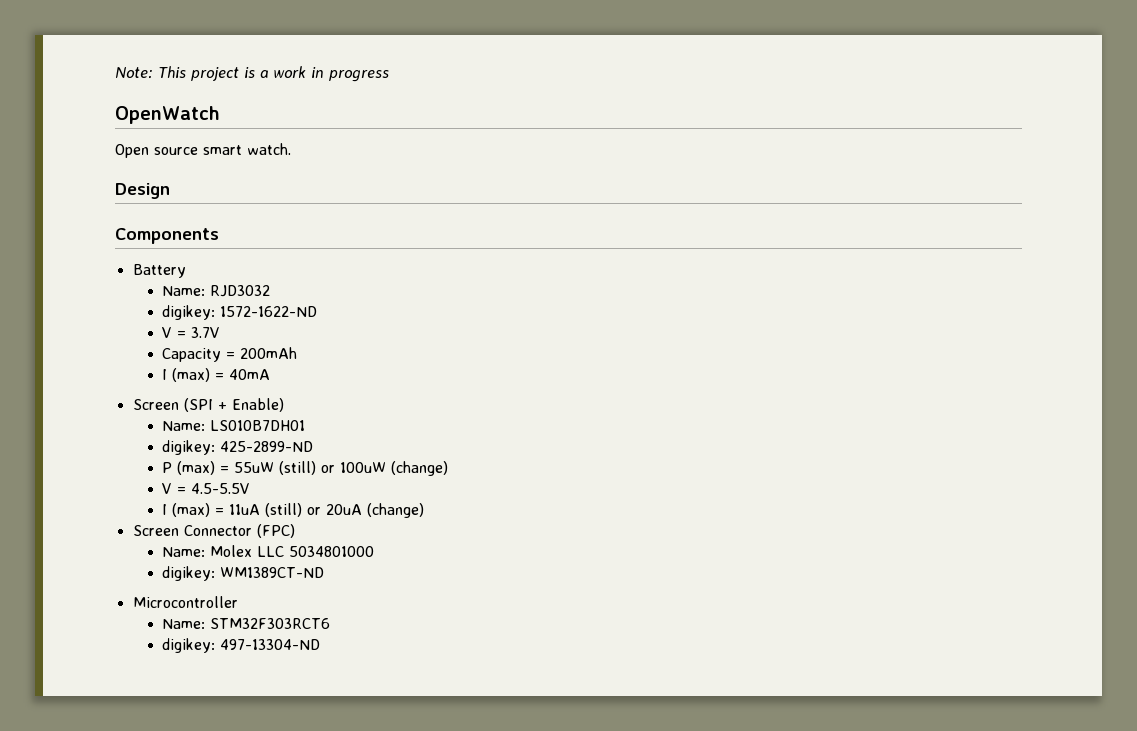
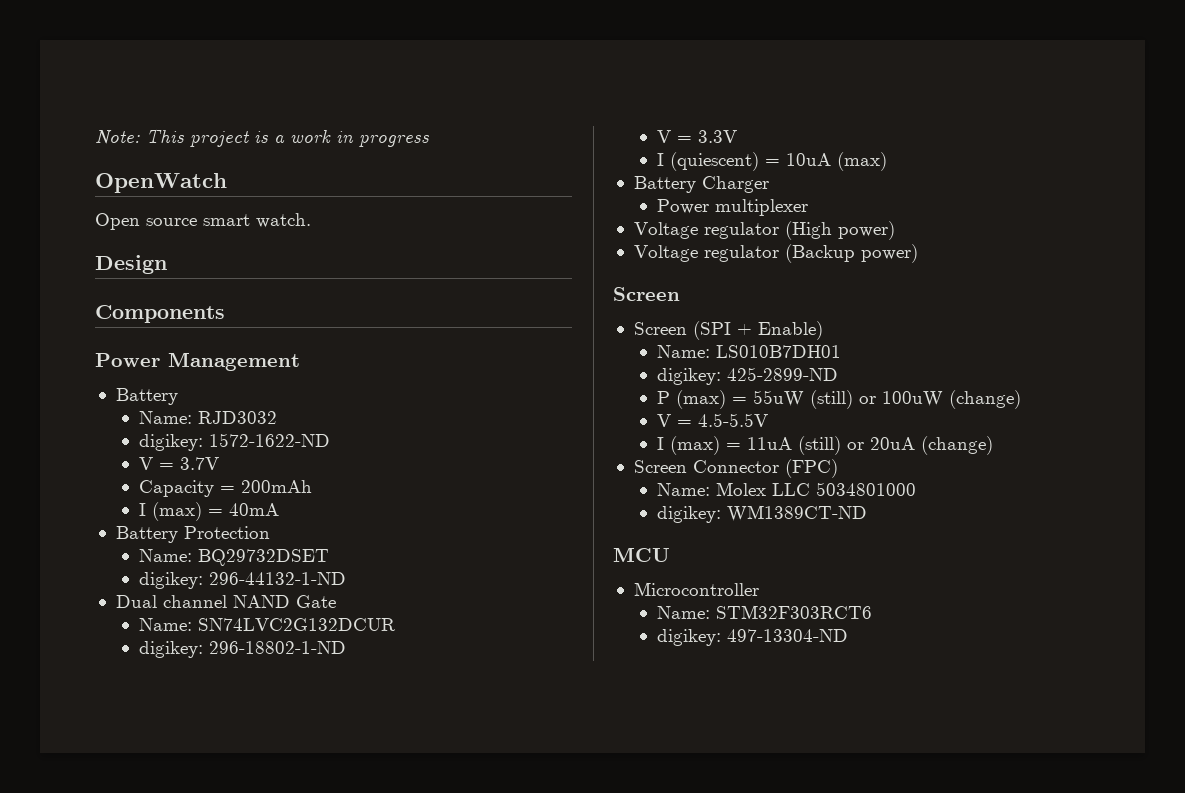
+ Power Management
+ Battery Protection
+ Name: BQ29732DSET
+ digikey: 296-44132-1-ND
+ Dual channel NAND Gate
+ Name: SN74LVC2G132DCUR
+ digikey: 296-18802-1-ND
+ V = 3.3V
+ I (quiescent) = 10uA (max)
+ Battery Charger
+ Power multiplexer
+ Voltage regulator (High power)
+ Voltage regulator (Backup power)
+ Screen
+ MCU

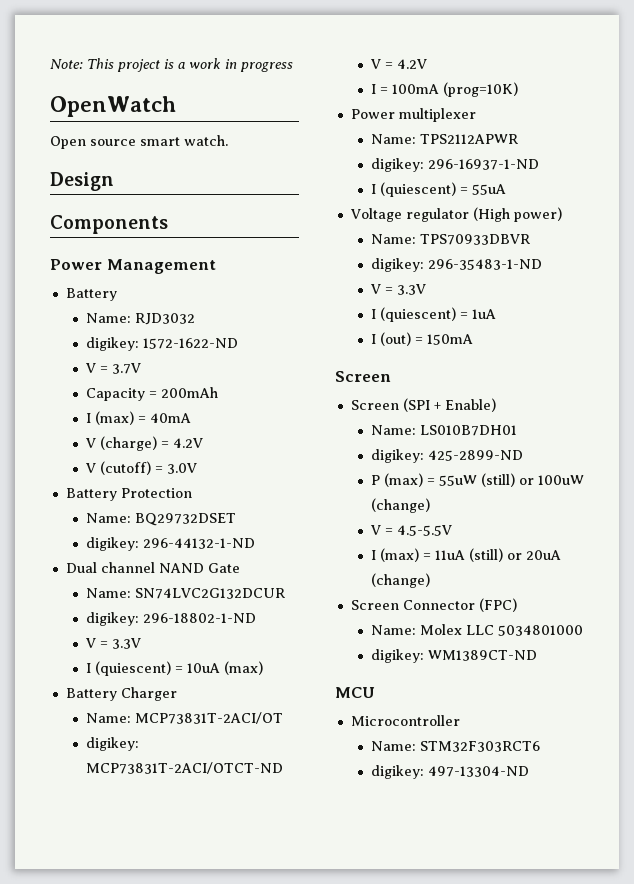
+ V (charge) = 4.2V
+ V (cutoff) = 3.0V
+ Name: MCP73831T-2ACI/OT
+ digikey: MCP73831T-2ACI/OTCT-ND
+ V = 4.2V
+ I = 100mA (prog=10K)
  Power multiplexer
+ Name: TPS2112APWR
+ digikey: 296-16937-1-ND
+ I (quiescent) = 55uA
  Voltage regulator (High power)
- Voltage regulator (Backup power)
+ Name: TPS70933DBVR
+ digikey: 296-35483-1-ND
+ V = 3.3V
+ I (quiescent) = 1uA
+ I (out) = 150mA

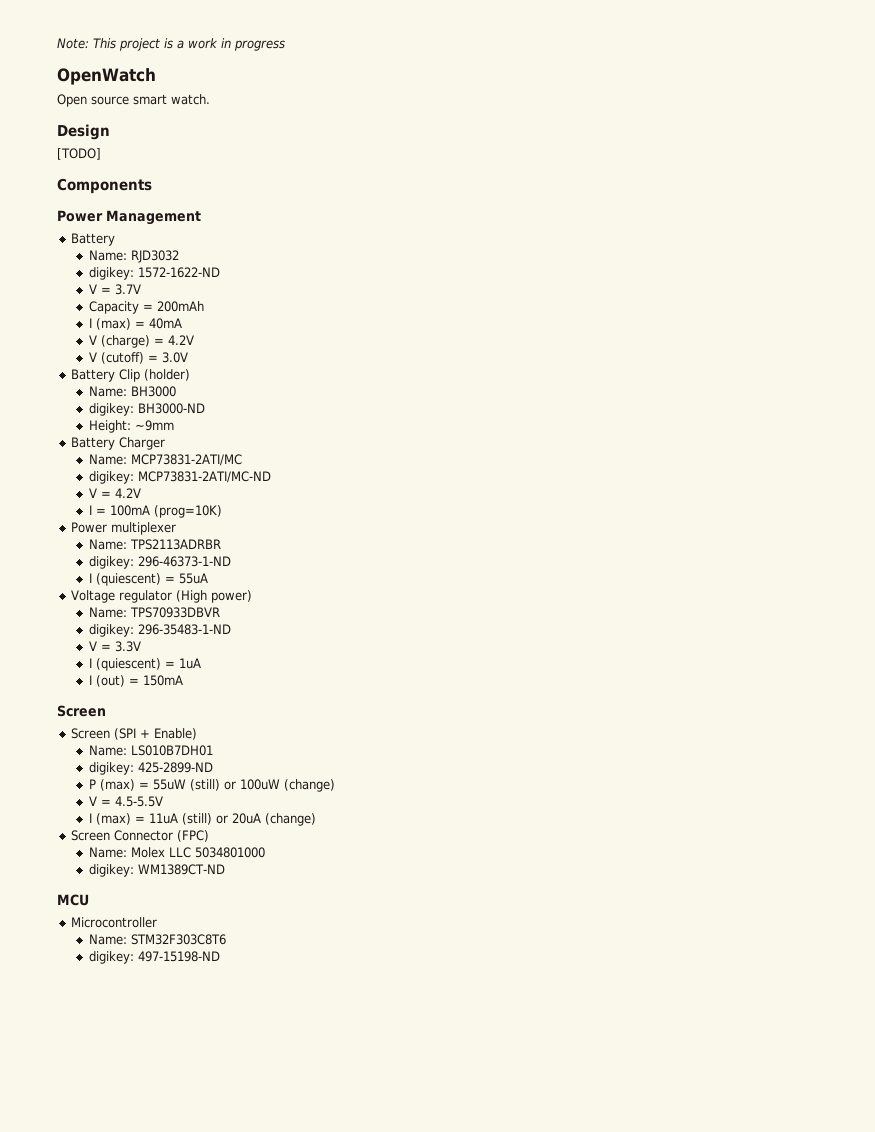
+ [TODO]
- Battery Protection
- Name: BQ29732DSET
- digikey: 296-44132-1-ND
- Dual channel NAND Gate
- Name: SN74LVC2G132DCUR
- digikey: 296-18802-1-ND
- V = 3.3V
- I (quiescent) = 10uA (max)
+ Battery Clip (holder)
+ Name: BH3000
+ digikey: BH3000-ND
+ Height: ~9mm
- Name: MCP73831T-2ACI/OT
- digikey: MCP73831T-2ACI/OTCT-ND
+ Name: MCP73831-2ATI/MC
+ digikey: MCP73831-2ATI/MC-ND
- Name: TPS2112APWR
- digikey: 296-16937-1-ND
+ Name: TPS2113ADRBR
+ digikey: 296-46373-1-ND
- Name: STM32F303RCT6
- digikey: 497-13304-ND
+ Name: STM32F303C8T6
+ digikey: 497-15198-ND

